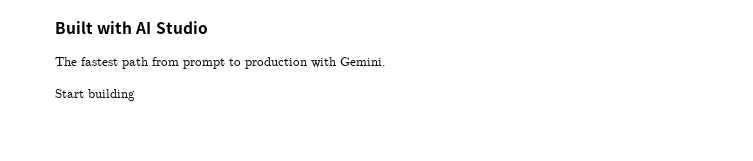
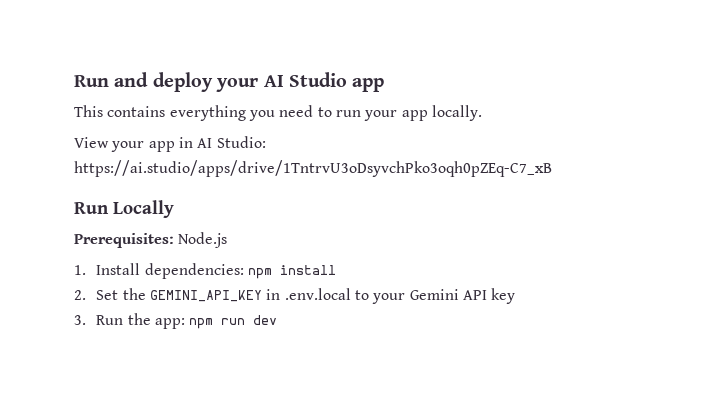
- Built with AI Studio
- The fastest path from prompt to production with Gemini.
- Start building
+ Run and deploy your AI Studio app
+ This contains everything you need to run your app locally.
+ View your app in AI Studio: https://ai.studio/apps/drive/1TntrvU3oDsyvchPko3oqh0pZEq-C7_xB
+ Run Locally
+ Prerequisites: Node.js
+ 1. Install dependencies: npm install
+ 2. Set the GEMINI_API_KEY in .env.local to your Gemini API key
+ 3. Run the app: npm run dev

